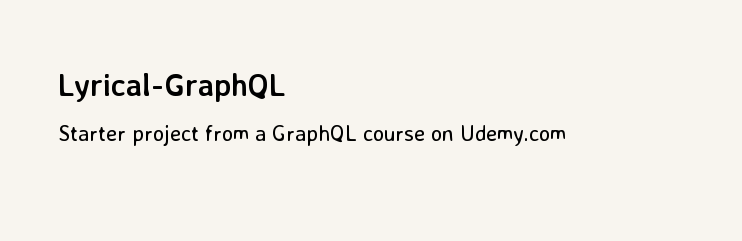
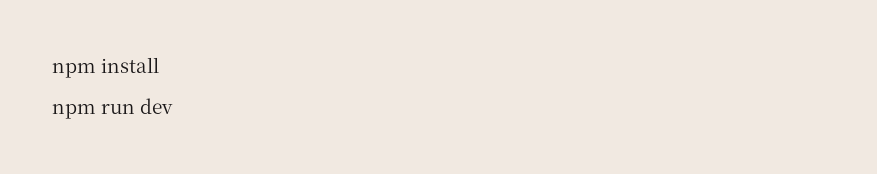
- Lyrical-GraphQL
- Starter project from a GraphQL course on Udemy.com
+ npm install
+ npm run dev

